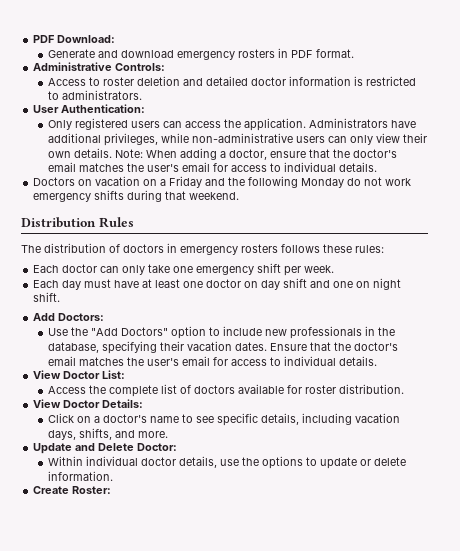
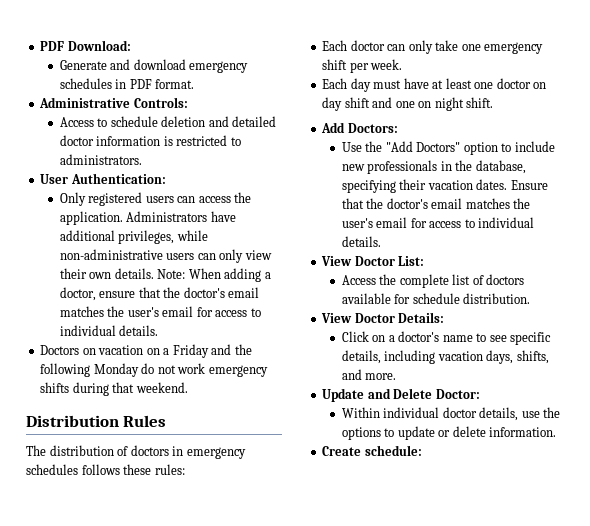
- Generate and download emergency rosters in PDF format.
+ Generate and download emergency schedules in PDF format.
- Access to roster deletion and detailed doctor information is restricted to administrators.
+ Access to schedule deletion and detailed doctor information is restricted to administrators.
- The distribution of doctors in emergency rosters follows these rules:
+ The distribution of doctors in emergency schedules follows these rules:
- Access the complete list of doctors available for roster distribution.
+ Access the complete list of doctors available for schedule distribution.
- Create Roster:
+ Create schedule:

